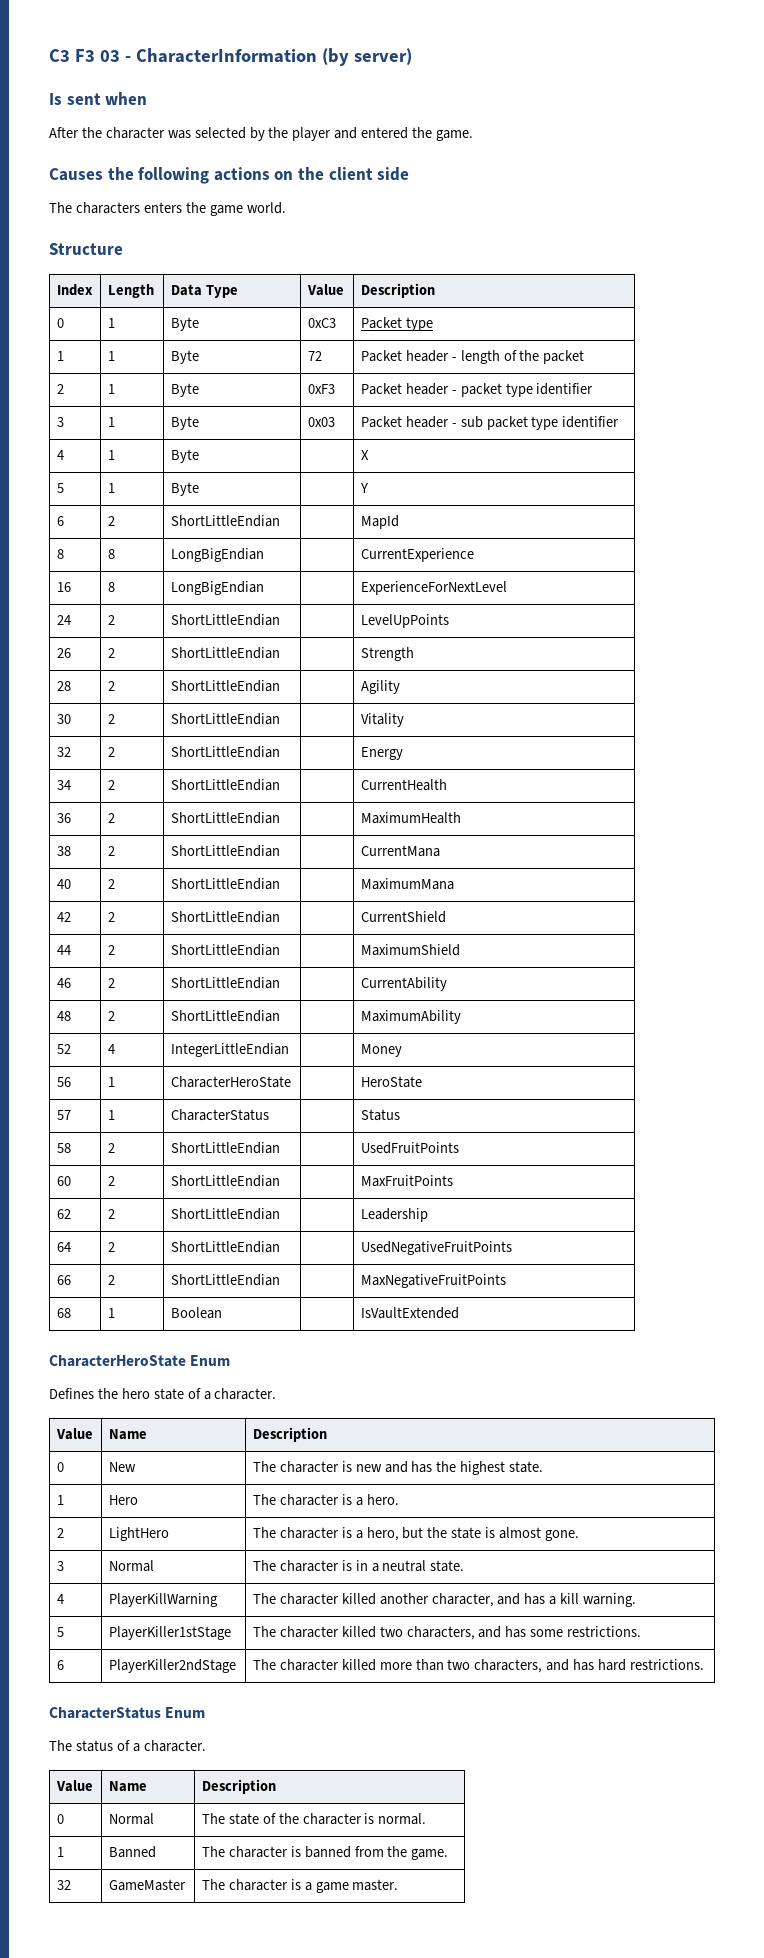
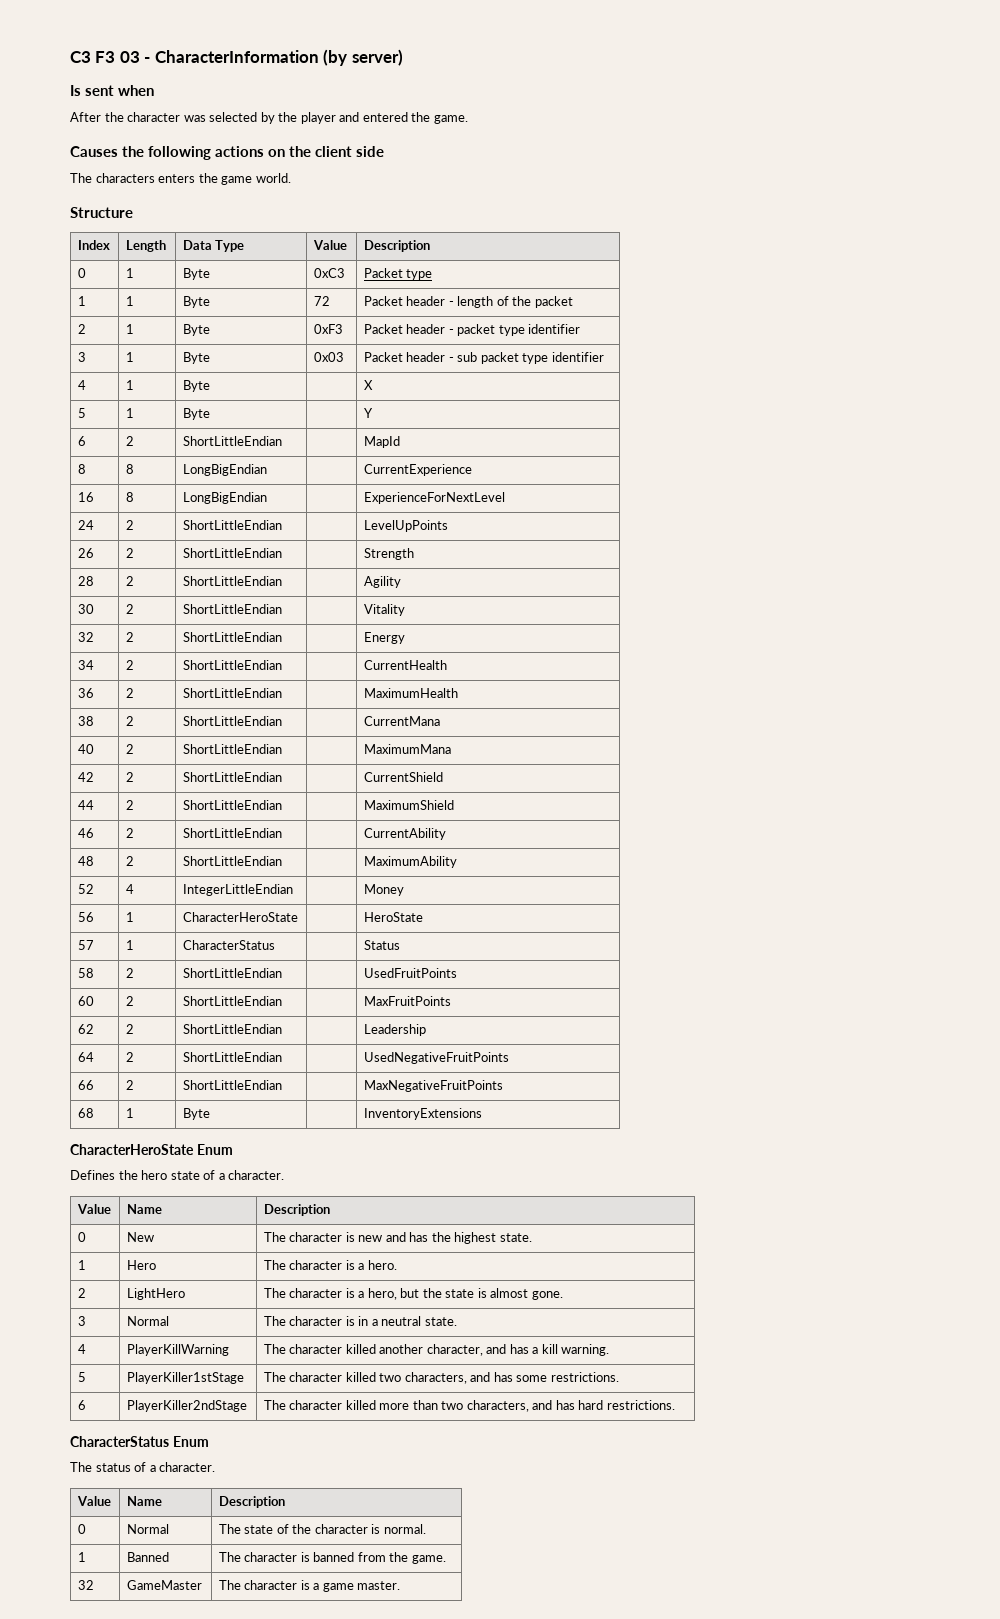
- 68 | 1 | Boolean | | IsVaultExtended
+ 68 | 1 | Byte | | InventoryExtensions

